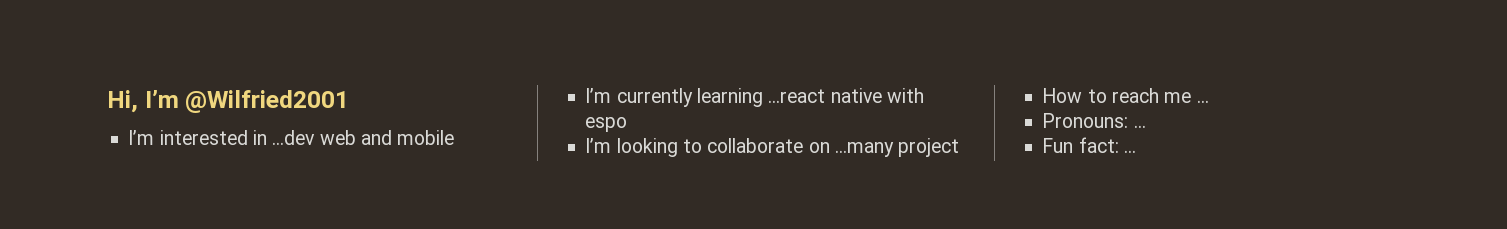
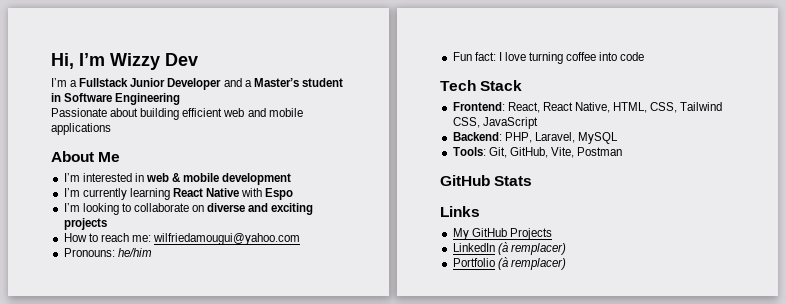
- Hi, I’m @Wilfried2001
+ Hi, I’m Wizzy Dev
+ I’m a Fullstack Junior Developer and a Master’s student in Software Engineering
+ Passionate about building efficient web and mobile applications
+ About Me
- I’m interested in ...dev web and mobile
+ I’m interested in web & mobile development
- I’m currently learning ...react native with espo
+ I’m currently learning React Native with Espo
- I’m looking to collaborate on ...many project
+ I’m looking to collaborate on diverse and exciting projects
- How to reach me ...
+ How to reach me: wilfriedamougui@yahoo.com
- Pronouns: ...
+ Pronouns: he/him
- Fun fact: ...
+ Fun fact: I love turning coffee into code
+ Tech Stack
+ Frontend: React, React Native, HTML, CSS, Tailwind CSS, JavaScript
+ Backend: PHP, Laravel, MySQL
+ Tools: Git, GitHub, Vite, Postman
+ GitHub Stats
+ Links
+ My GitHub Projects
+ LinkedIn (à remplacer)
+ Portfolio (à remplacer)

